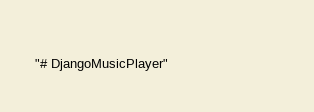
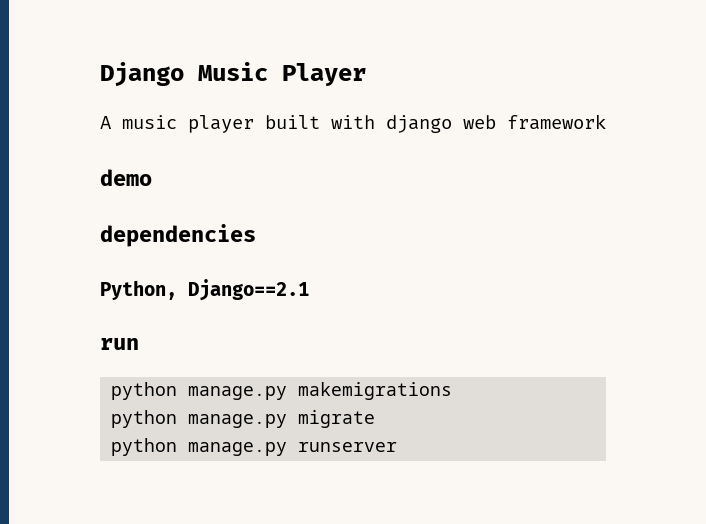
- "# DjangoMusicPlayer"
+ Django Music Player
+ A music player built with django web framework
+ demo
+ dependencies
+ Python, Django==2.1
+ run
+ python manage.py makemigrations
+ python manage.py migrate
+ python manage.py runserver

